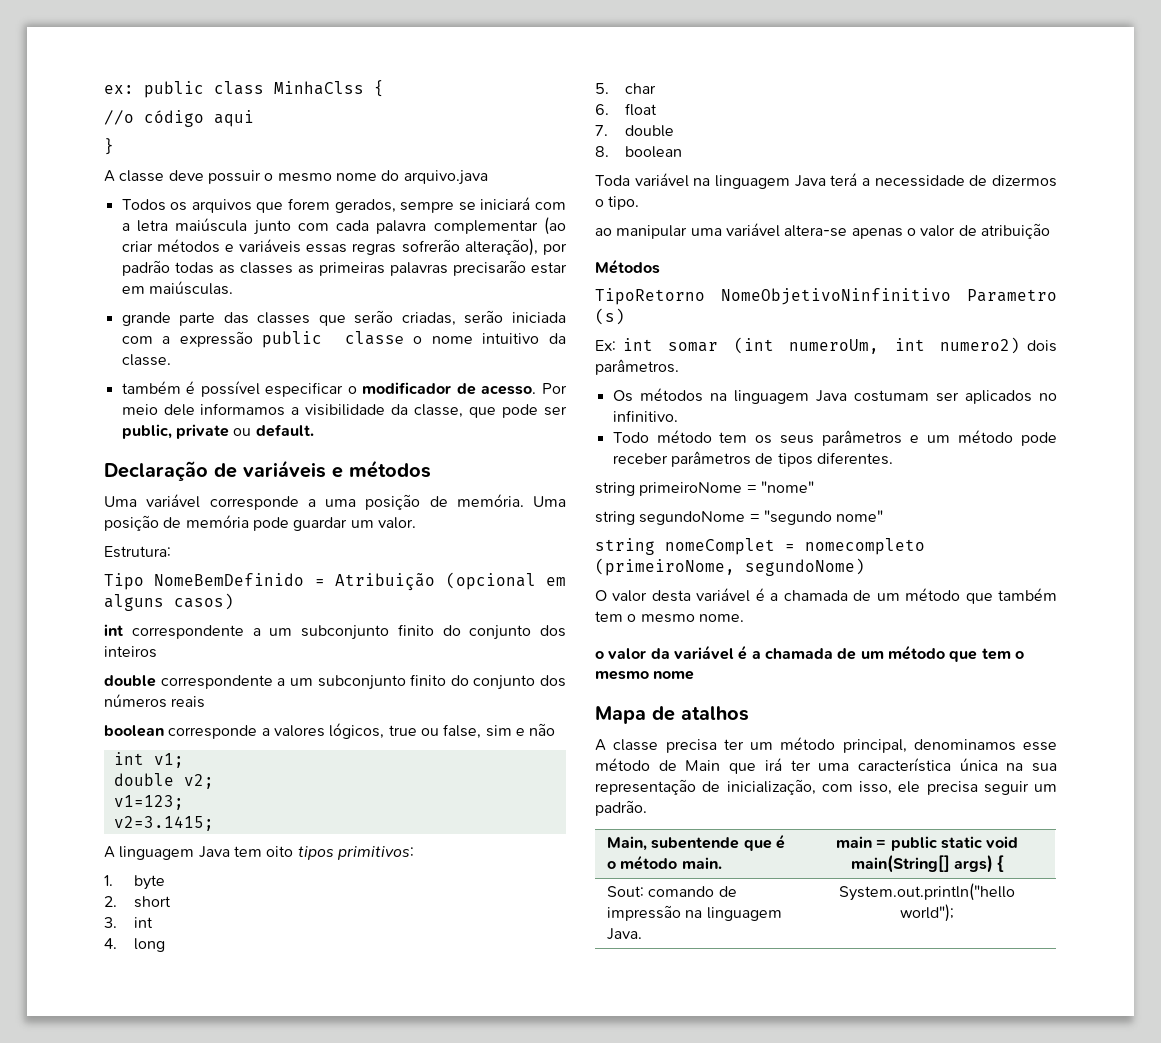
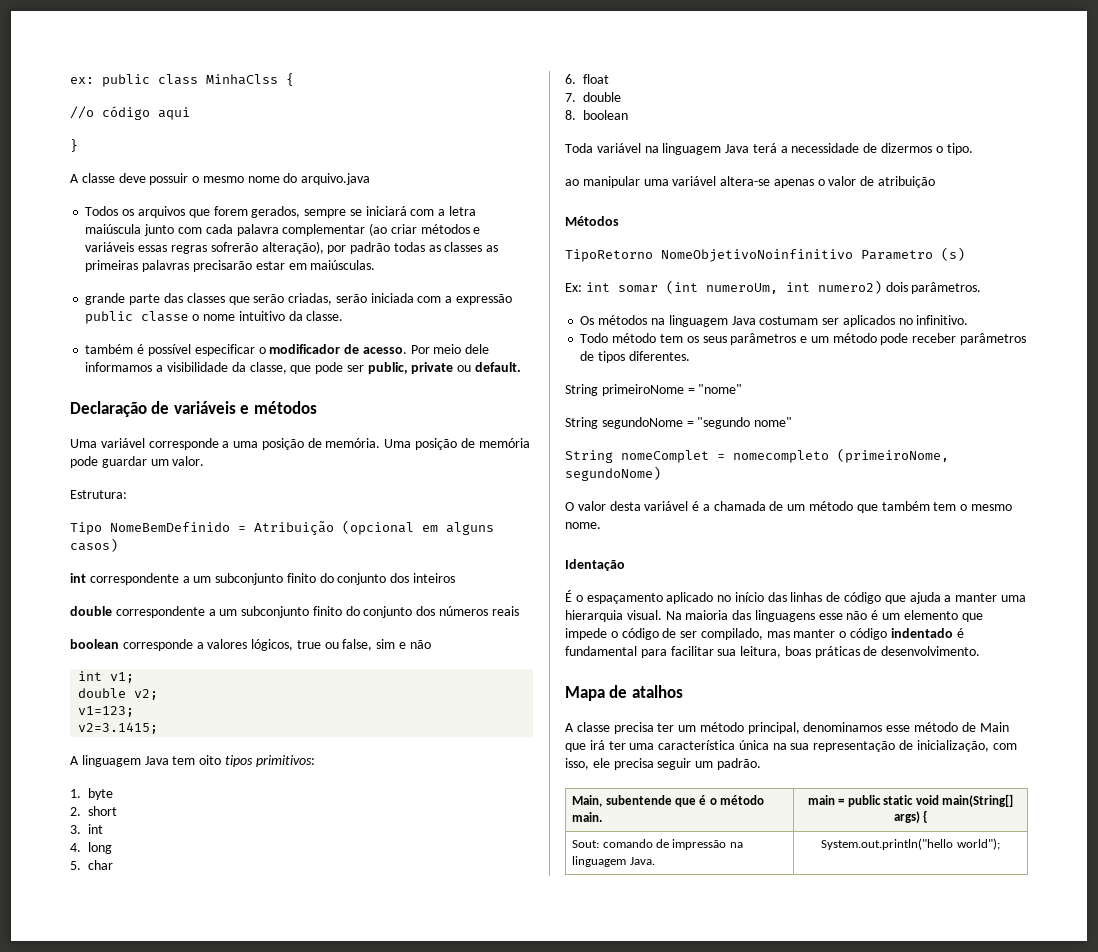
- TipoRetorno NomeObjetivoNinfinitivo Parametro (s)
+ TipoRetorno NomeObjetivoNoinfinitivo Parametro (s)
- string primeiroNome = "nome"
+ String primeiroNome = "nome"
- string segundoNome = "segundo nome"
+ String segundoNome = "segundo nome"
- string nomeComplet = nomecompleto (primeiroNome, segundoNome)
+ String nomeComplet = nomecompleto (primeiroNome, segundoNome)
- o valor da variável é a chamada de um método que tem o mesmo nome
+ Identação
+ É o espaçamento aplicado no início das linhas de código que ajuda a manter uma hierarquia visual. Na maioria das linguagens esse não é um elemento que impede o código de ser compilado, mas manter o código indentado é fundamental para facilitar sua leitura, boas práticas de desenvolvimento.

